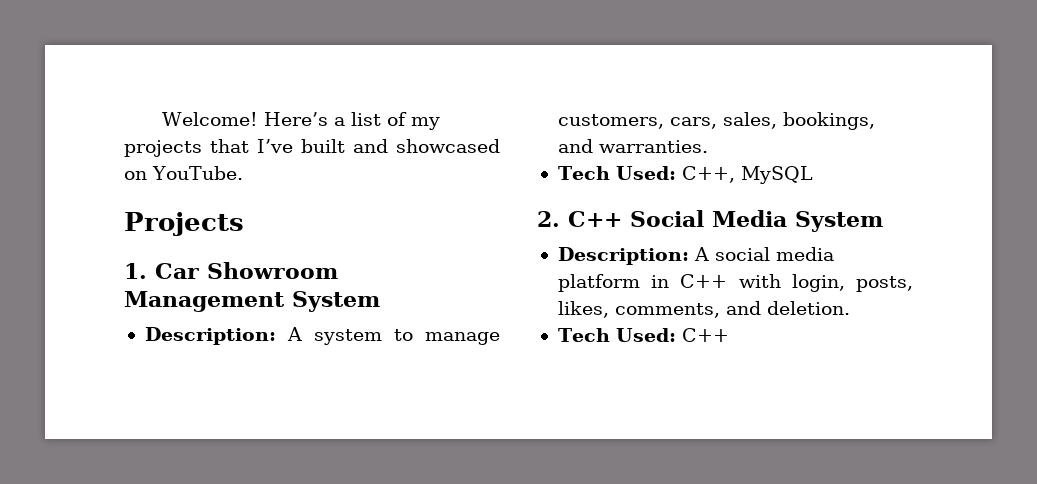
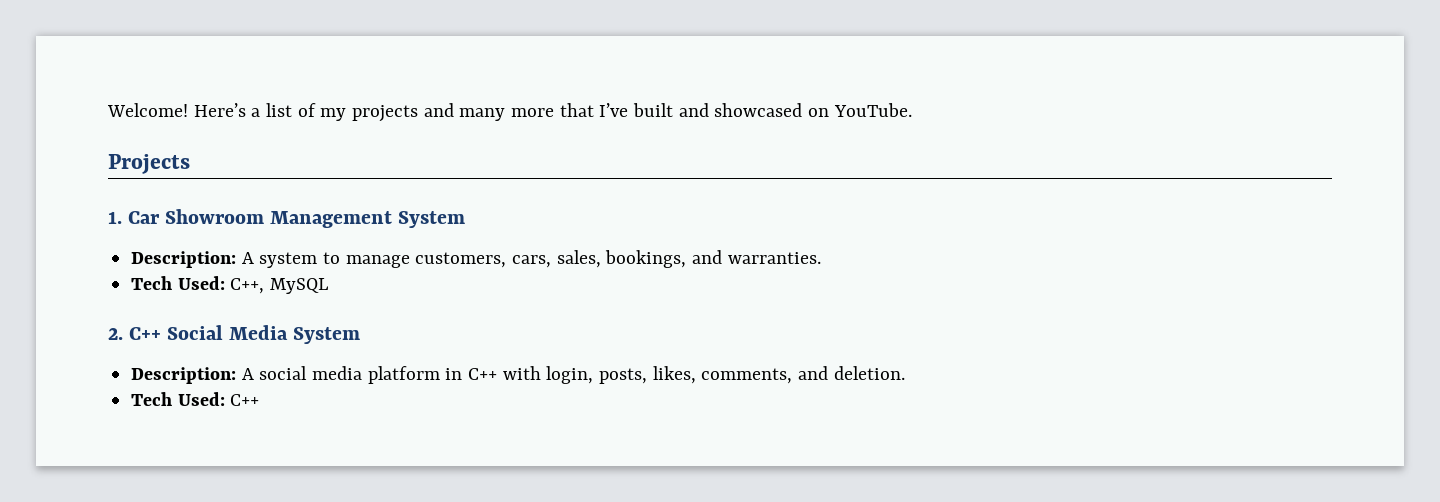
- Here’s a list of my projects that I’ve built and showcased on YouTube.
+ Here’s a list of my projects and many more that I’ve built and showcased on YouTube.

